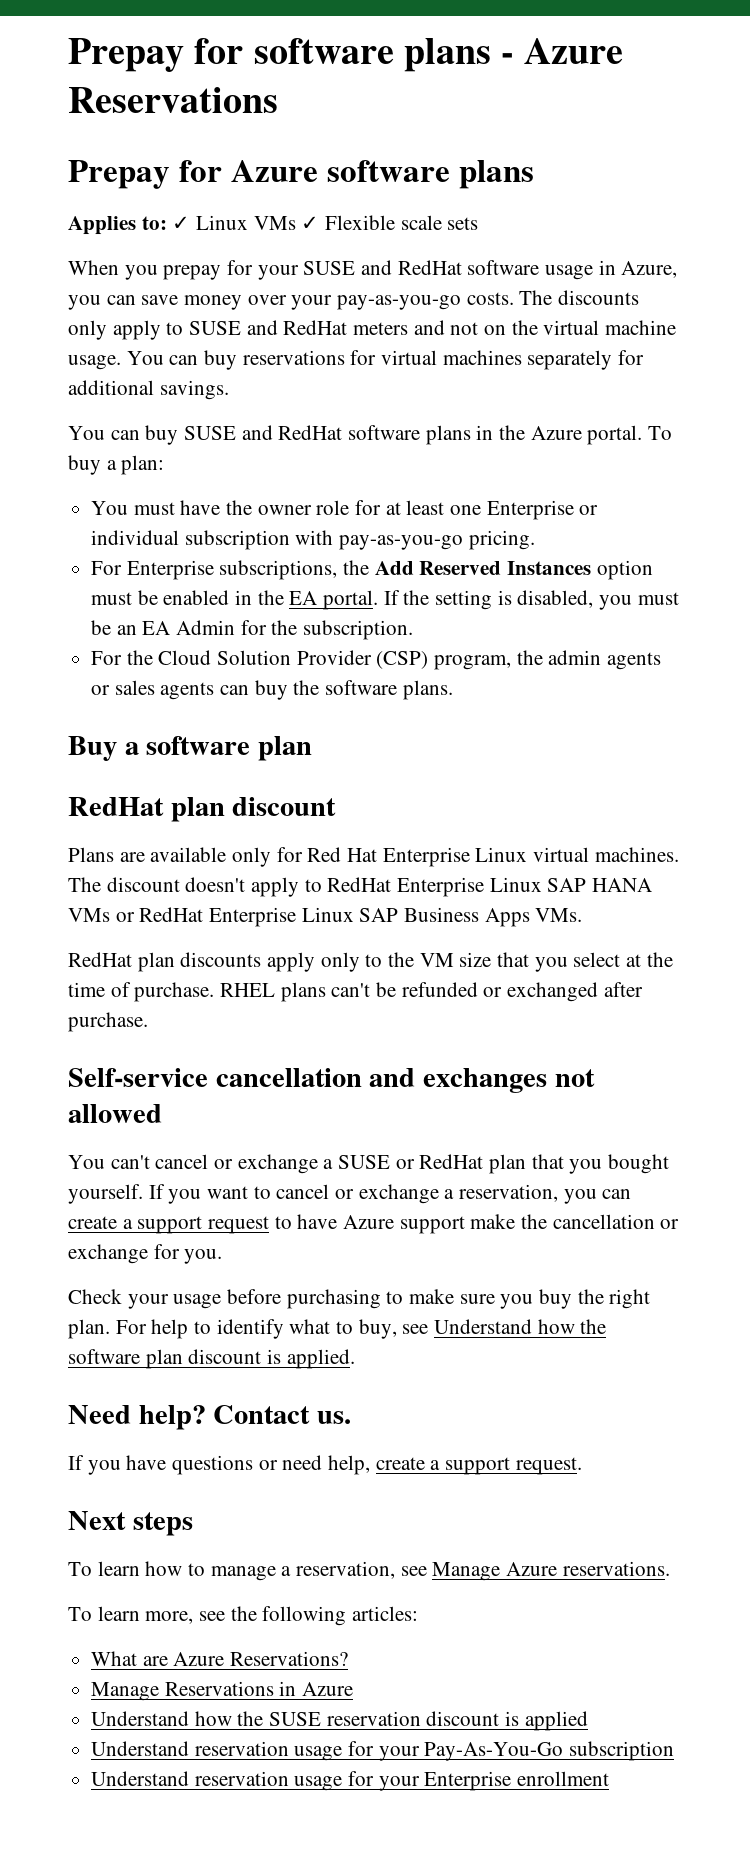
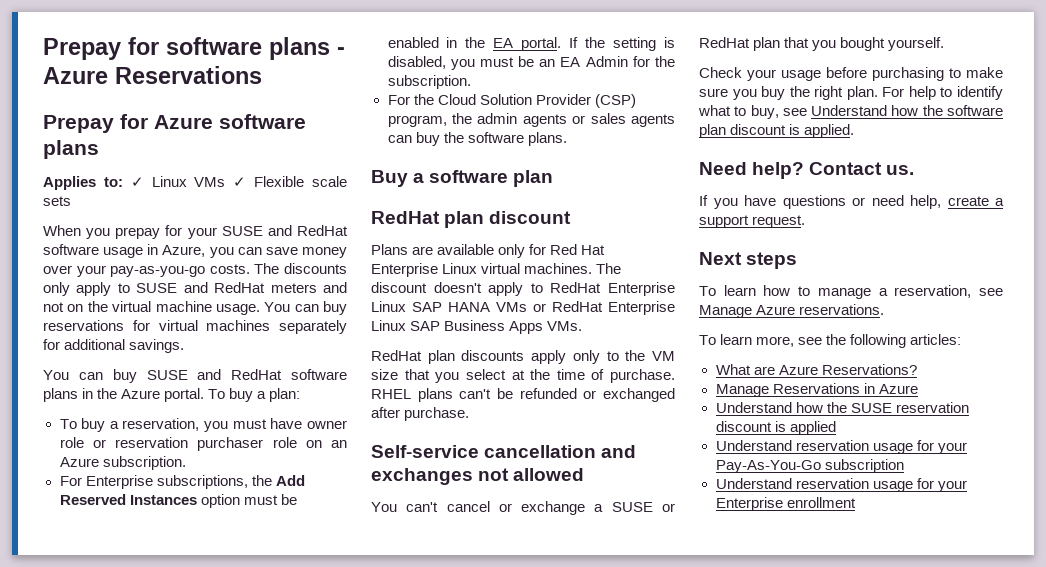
- You must have the owner role for at least one Enterprise or individual subscription with pay-as-you-go pricing.
+ To buy a reservation, you must have owner role or reservation purchaser role on an Azure subscription.
- If you want to cancel or exchange a reservation, you can create a support request to have Azure support make the cancellation or exchange for you.

